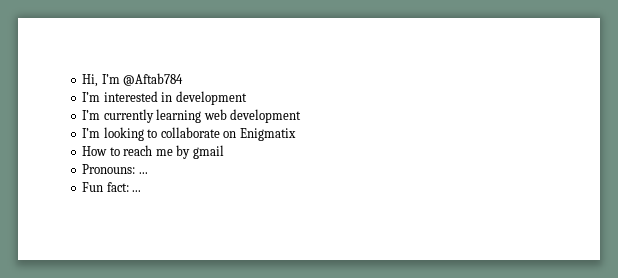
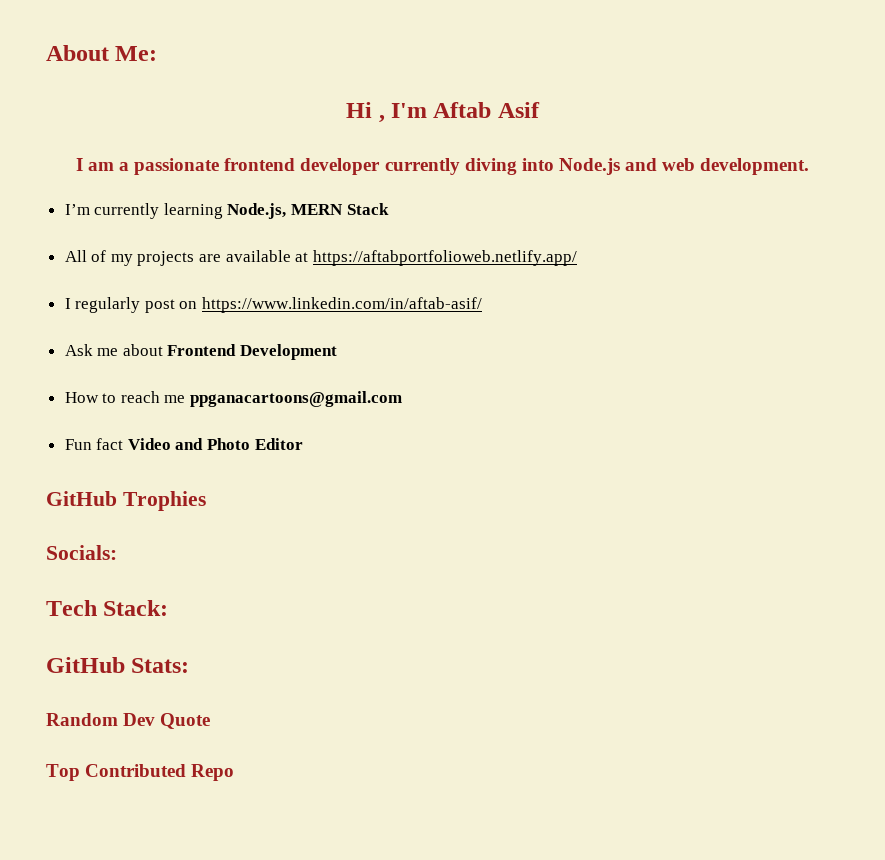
- Hi, I’m @Aftab784
- I’m interested in development
- I’m currently learning web development
- I’m looking to collaborate on Enigmatix
- How to reach me by gmail
- Pronouns: ...
- Fun fact: ...
+ About Me:
+ Hi , I'm Aftab Asif
+ I am a passionate frontend developer currently diving into Node.js and web development.
+ I’m currently learning Node.js, MERN Stack
+ All of my projects are available at https://aftabportfolioweb.netlify.app/
+ I regularly post on https://www.linkedin.com/in/aftab-asif/
+ Ask me about Frontend Development
+ How to reach me ppganacartoons@gmail.com
+ Fun fact Video and Photo Editor
+ GitHub Trophies
+ Socials:
+ Tech Stack:
+ GitHub Stats:
+ Random Dev Quote
+ Top Contributed Repo

